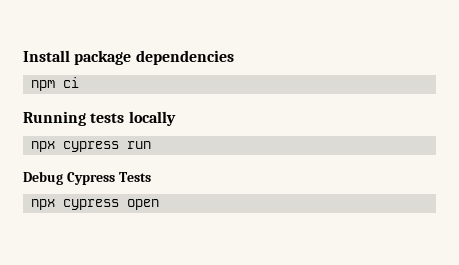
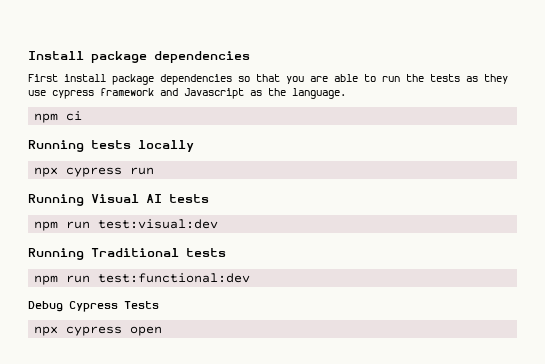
+ First install package dependencies so that you are able to run the tests as they use cypress framework and Javascript as the language.
+ Running Visual AI tests
+ npm run test:visual:dev
+ Running Traditional tests
+ npm run test:functional:dev

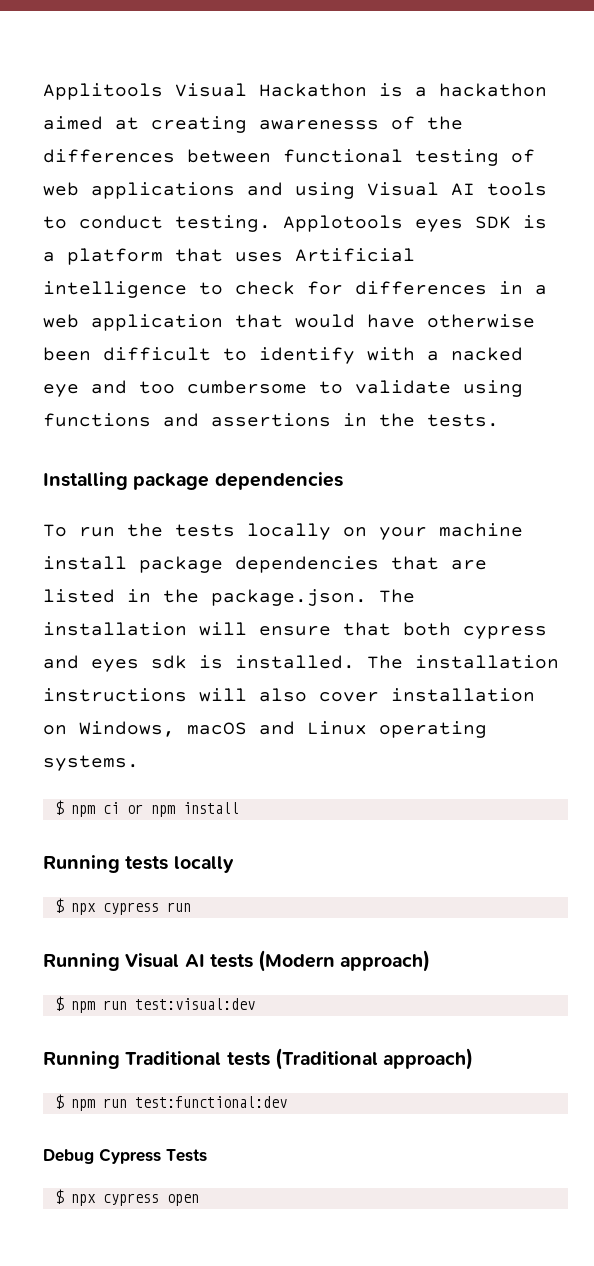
- Install package dependencies
- First install package dependencies so that you are able to run the tests as they use cypress framework and Javascript as the language.
- npm ci
+ Applitools Visual Hackathon is a hackathon aimed at creating awarenesss of the differences between functional testing of web applications and using Visual AI tools to conduct testing. Applotools eyes SDK is a platform that uses Artificial intelligence to check for differences in a web application that would have otherwise been difficult to identify with a nacked eye and too cumbersome to validate using functions and assertions in the tests.
+ Installing package dependencies
+ To run the tests locally on your machine install package dependencies that are listed in the package.json. The installation will ensure that both cypress and eyes sdk is installed. The installation instructions will also cover installation on Windows, macOS and Linux operating systems.
+ $ npm ci or npm install
- npx cypress run
+ $ npx cypress run
- Running Visual AI tests
- npm run test:visual:dev
+ Running Visual AI tests (Modern approach)
+ $ npm run test:visual:dev
- Running Traditional tests
- npm run test:functional:dev
+ Running Traditional tests (Traditional approach)
+ $ npm run test:functional:dev
- npx cypress open
+ $ npx cypress open

